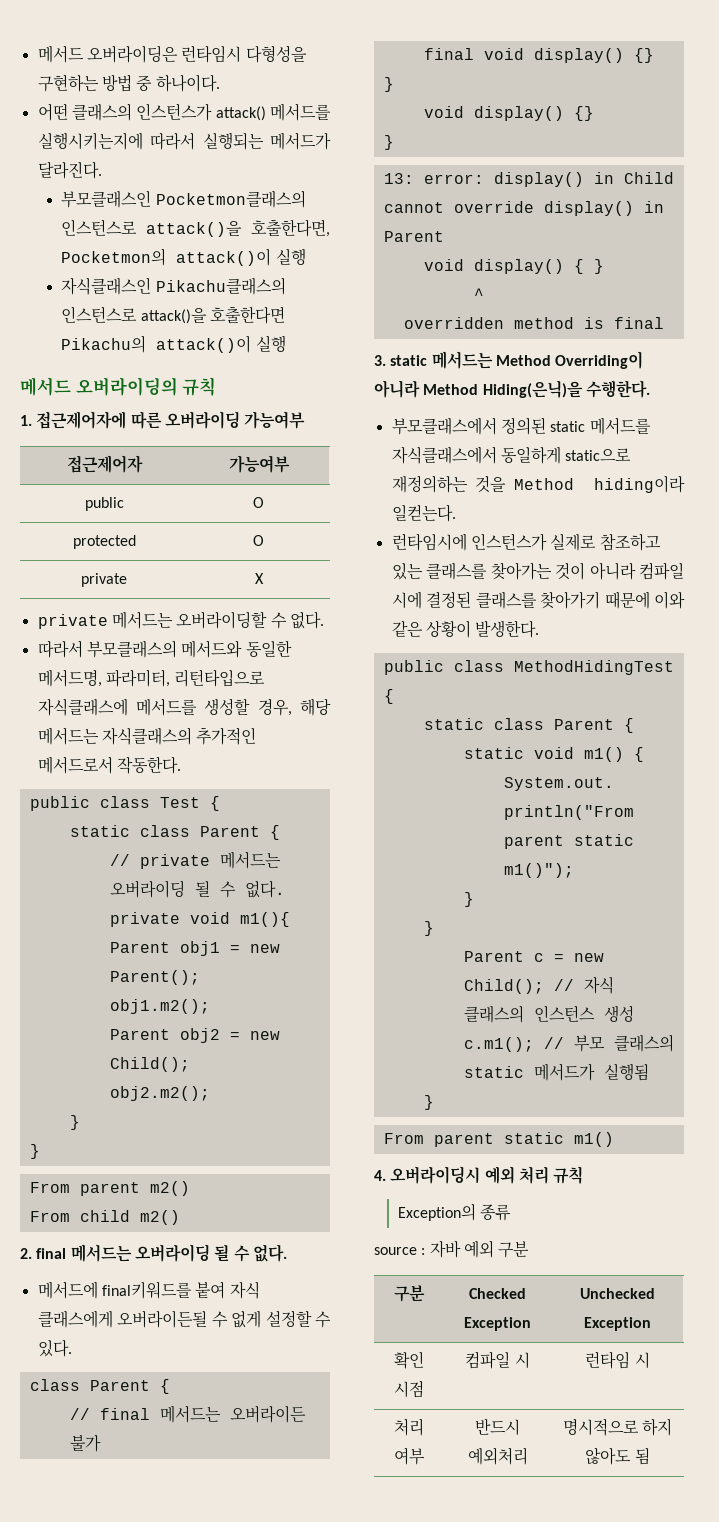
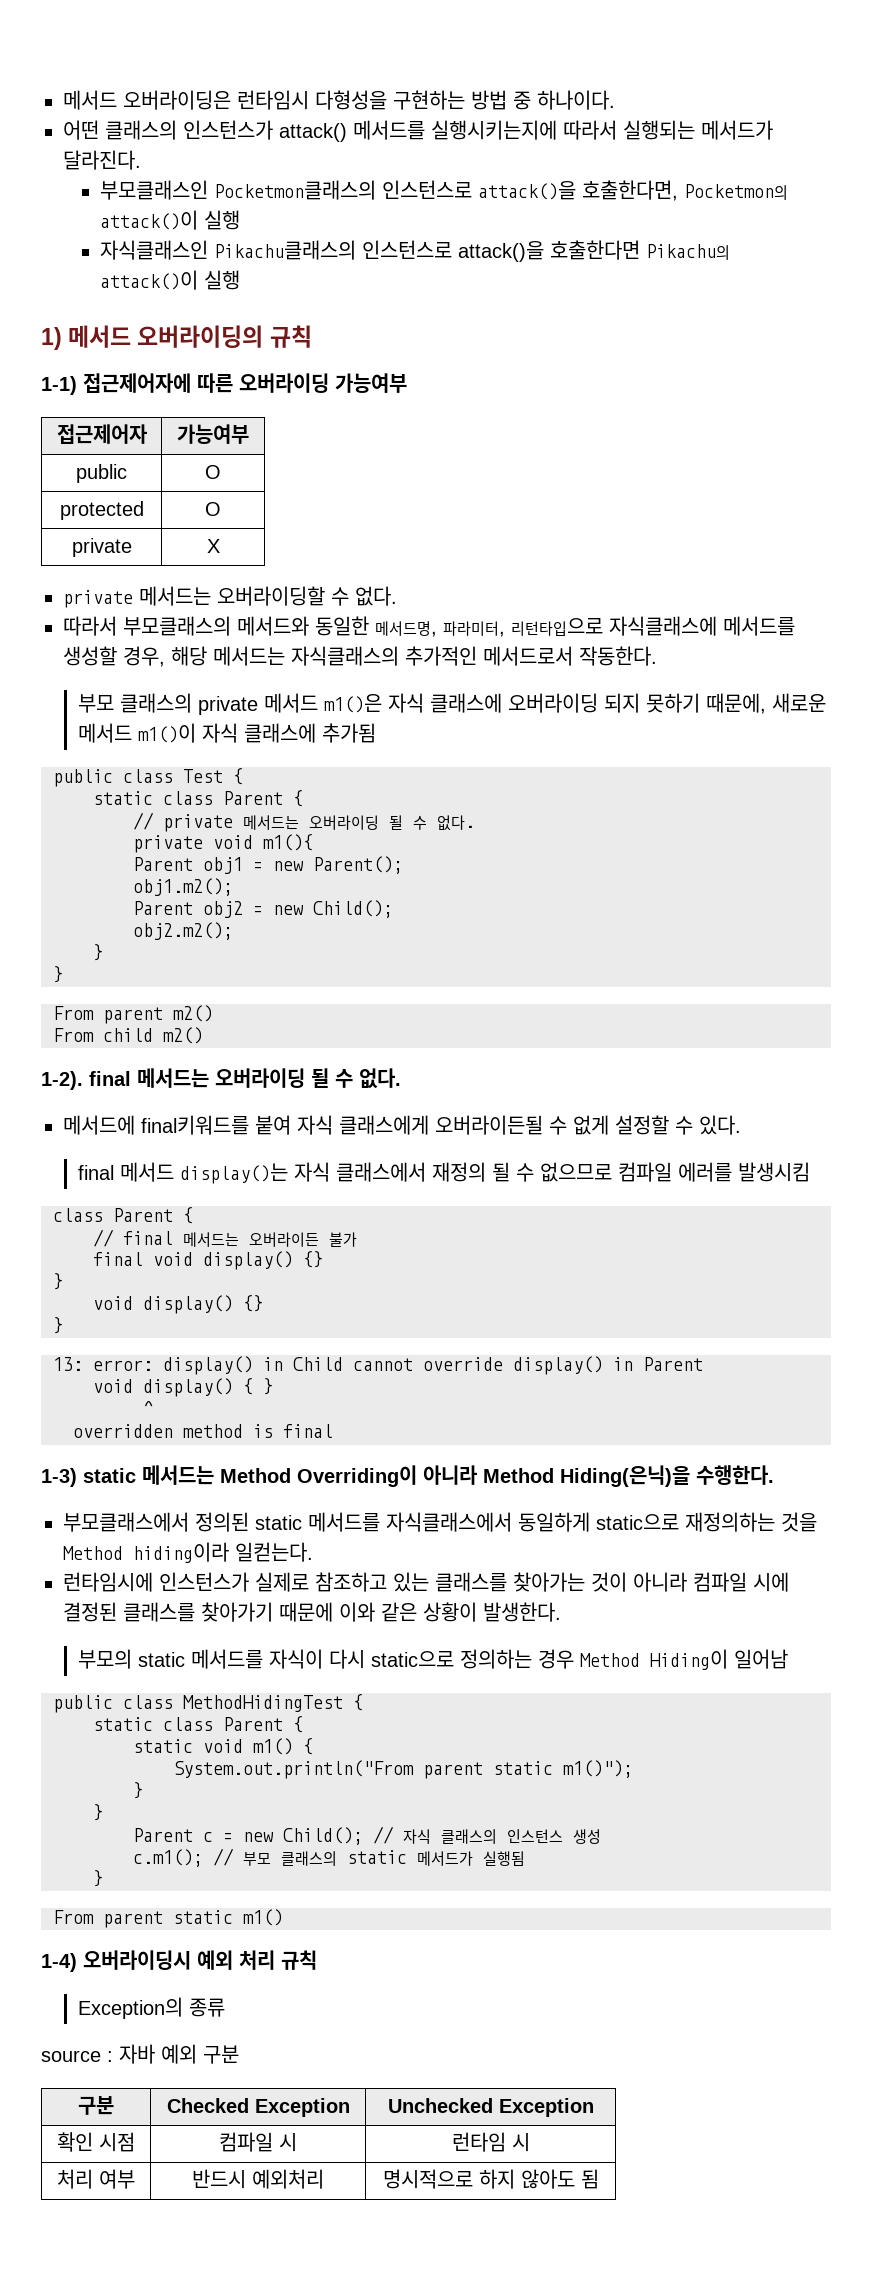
- 메서드 오버라이딩의 규칙
+ 1) 메서드 오버라이딩의 규칙
- 1. 접근제어자에 따른 오버라이딩 가능여부
+ 1-1) 접근제어자에 따른 오버라이딩 가능여부
+ 부모 클래스의 private 메서드 m1()은 자식 클래스에 오버라이딩 되지 못하기 때문에, 새로운 메서드 m1()이 자식 클래스에 추가됨
- 2. final 메서드는 오버라이딩 될 수 없다.
+ 1-2). final 메서드는 오버라이딩 될 수 없다.
+ final 메서드 display()는 자식 클래스에서 재정의 될 수 없으므로 컴파일 에러를 발생시킴
- 3. static 메서드는 Method Overriding이 아니라 Method Hiding(은닉)을 수행한다.
+ 1-3) static 메서드는 Method Overriding이 아니라 Method Hiding(은닉)을 수행한다.
+ 부모의 static 메서드를 자식이 다시 static으로 정의하는 경우 Method Hiding이 일어남
- 4. 오버라이딩시 예외 처리 규칙
+ 1-4) 오버라이딩시 예외 처리 규칙

